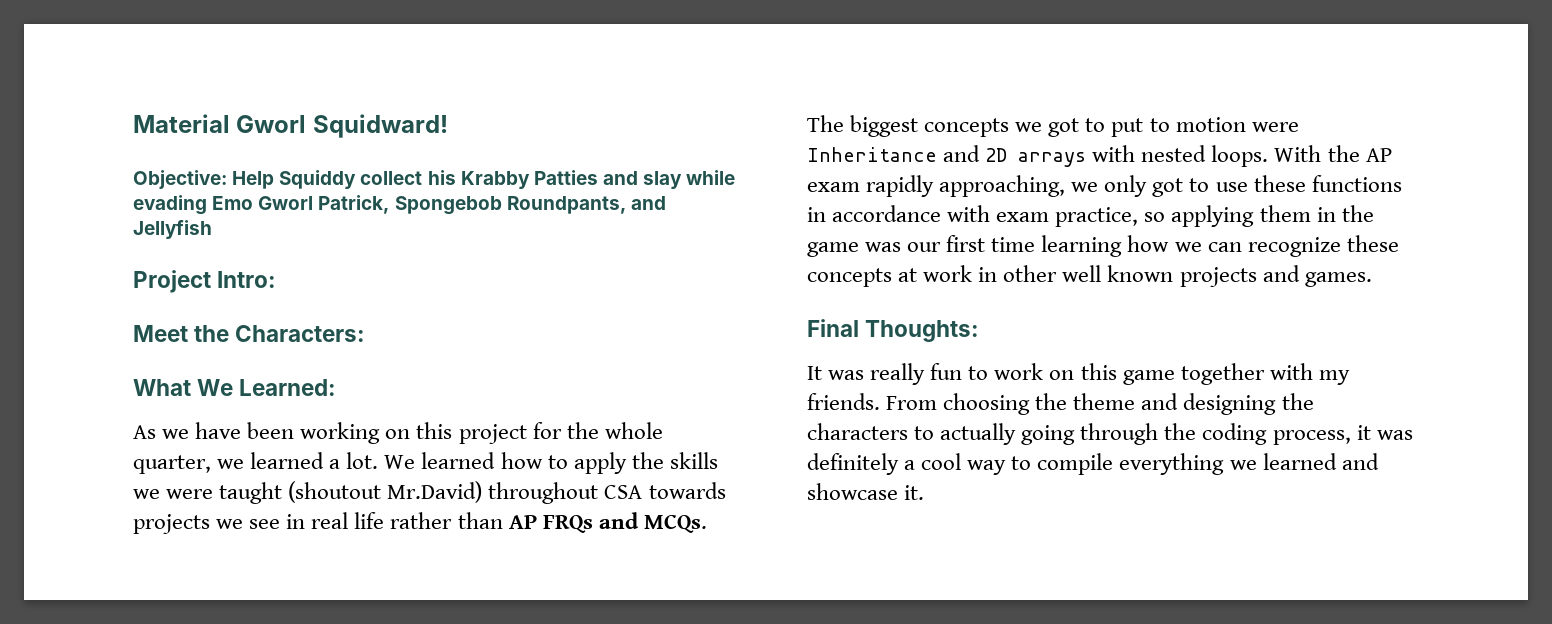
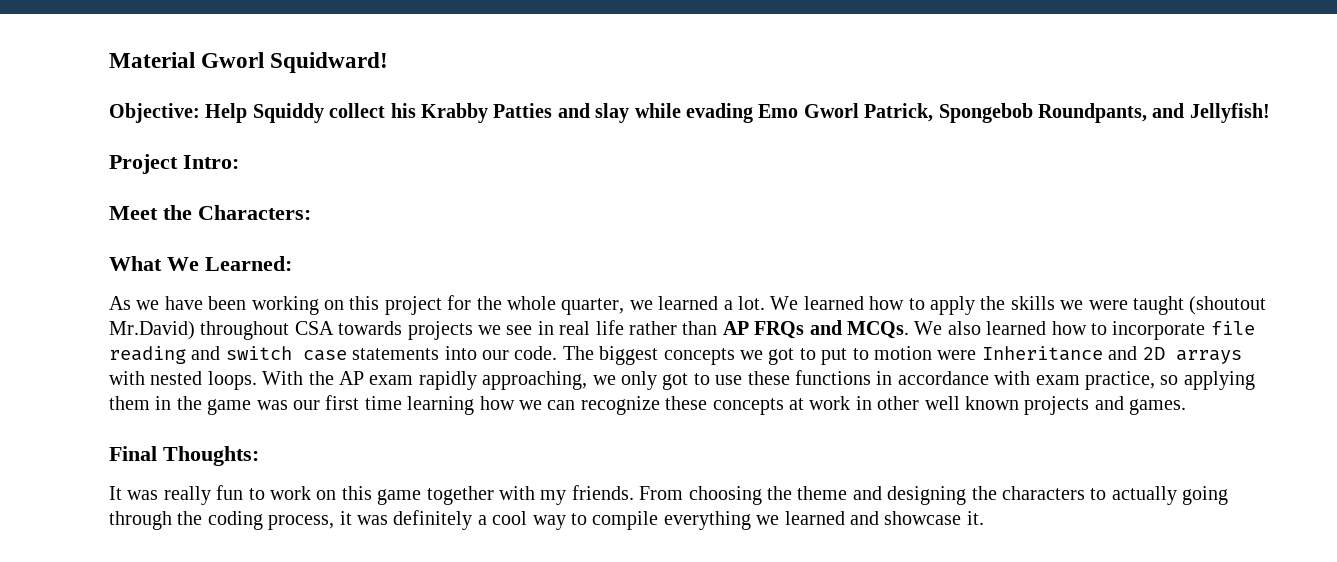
- Objective: Help Squiddy collect his Krabby Patties and slay while evading Emo Gworl Patrick, Spongebob Roundpants, and Jellyfish
+ Objective: Help Squiddy collect his Krabby Patties and slay while evading Emo Gworl Patrick, Spongebob Roundpants, and Jellyfish!
+ We also learned how to incorporate file reading and switch case statements into our code.

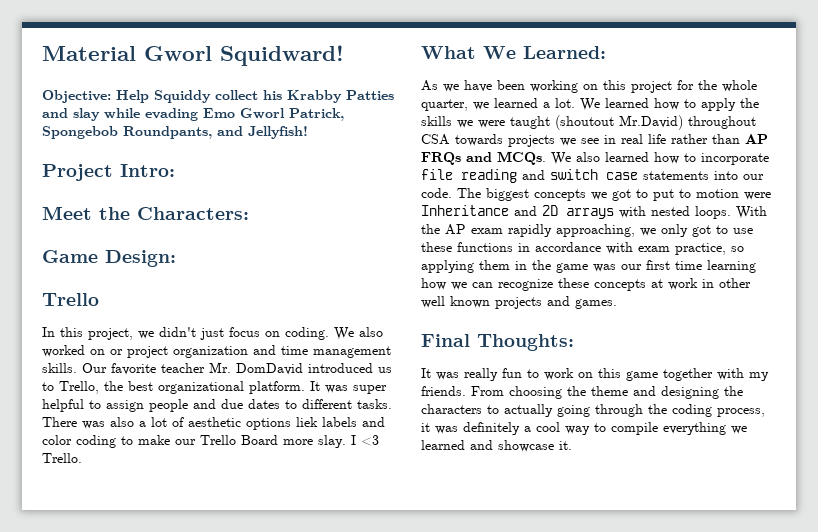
+ Game Design:
+ Trello
+ In this project, we didn't just focus on coding. We also worked on or project organization and time management skills. Our favorite teacher Mr. DomDavid introduced us to Trello, the best organizational platform. It was super helpful to assign people and due dates to different tasks. There was also a lot of aesthetic options liek labels and color coding to make our Trello Board more slay. I <3 Trello.

